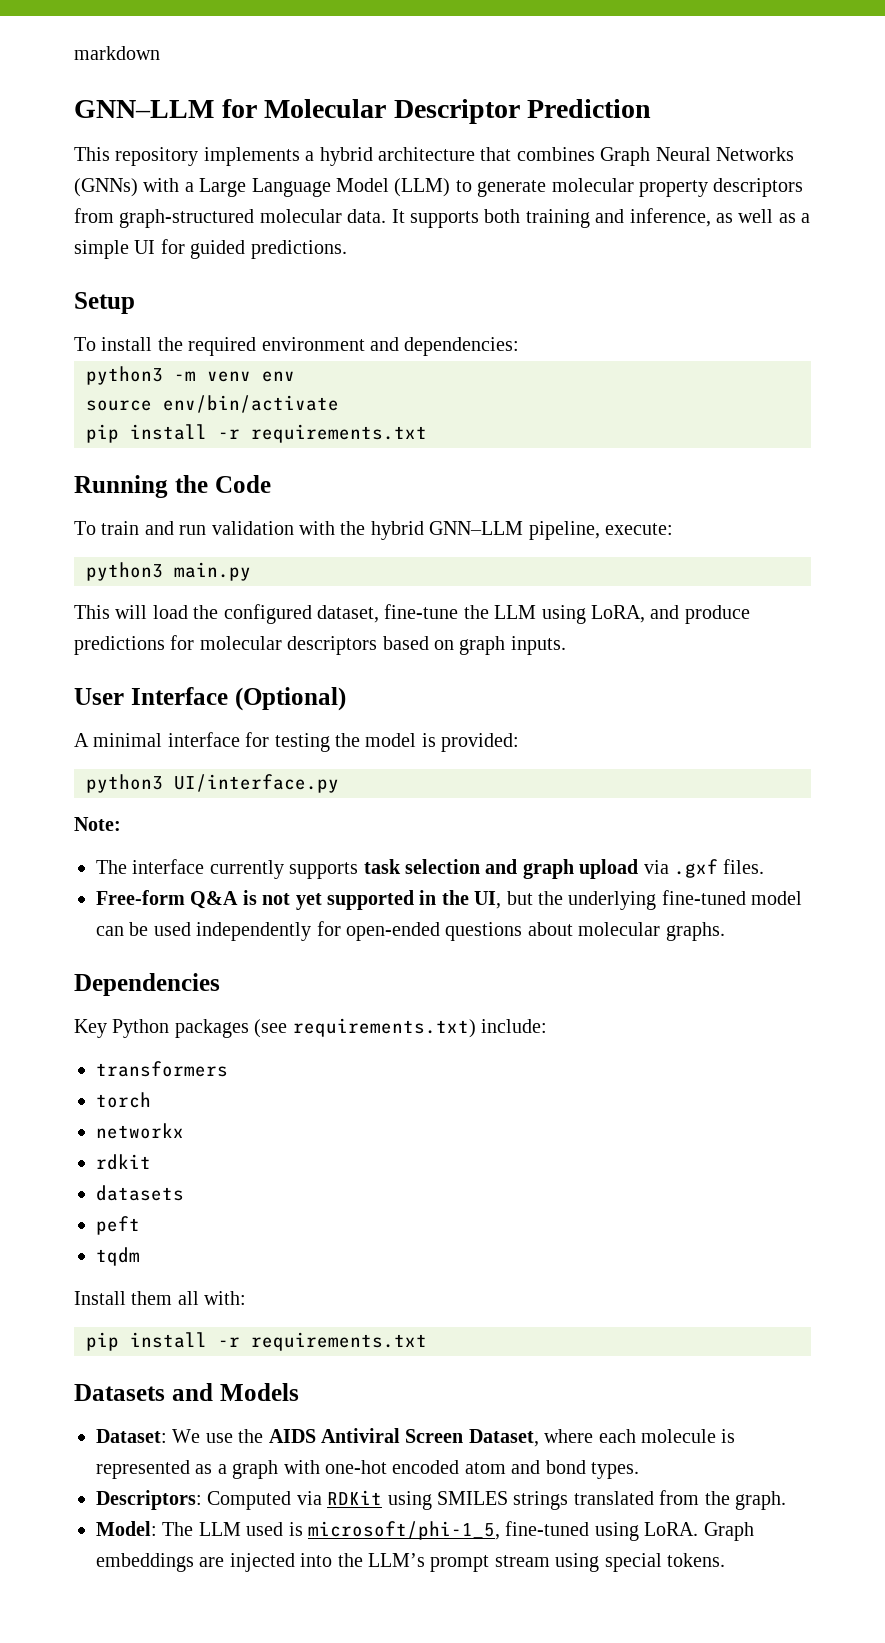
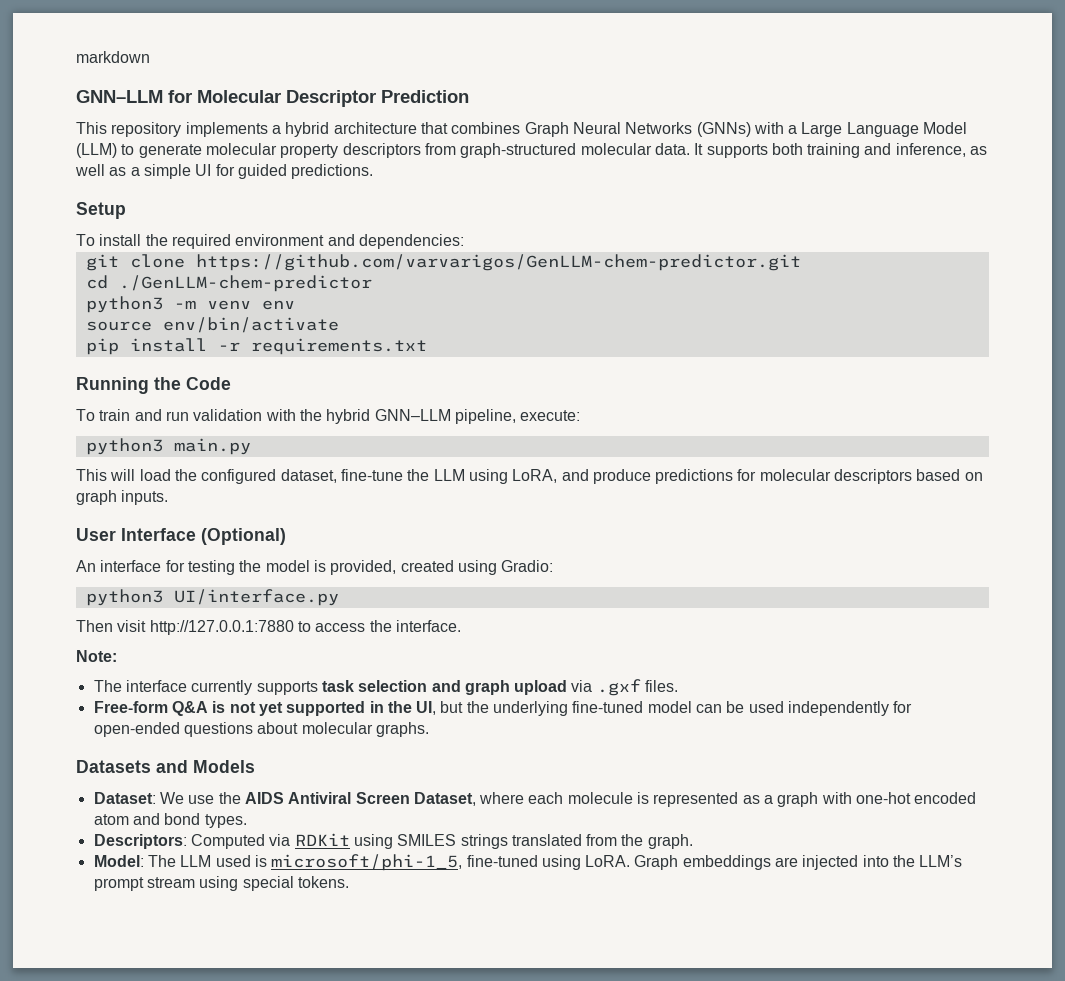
+ git clone https://github.com/varvarigos/GenLLM-chem-predictor.git
+ cd ./GenLLM-chem-predictor
- A minimal interface for testing the model is provided:
+ An interface for testing the model is provided, created using Gradio:
  python3 UI/interface.py
+ Then visit http://127.0.0.1:7880 to access the interface.
- Dependencies
- Key Python packages (see requirements.txt) include:
- transformers
- torch
- networkx
- rdkit
- datasets
- peft
- tqdm
- Install them all with:
- pip install -r requirements.txt

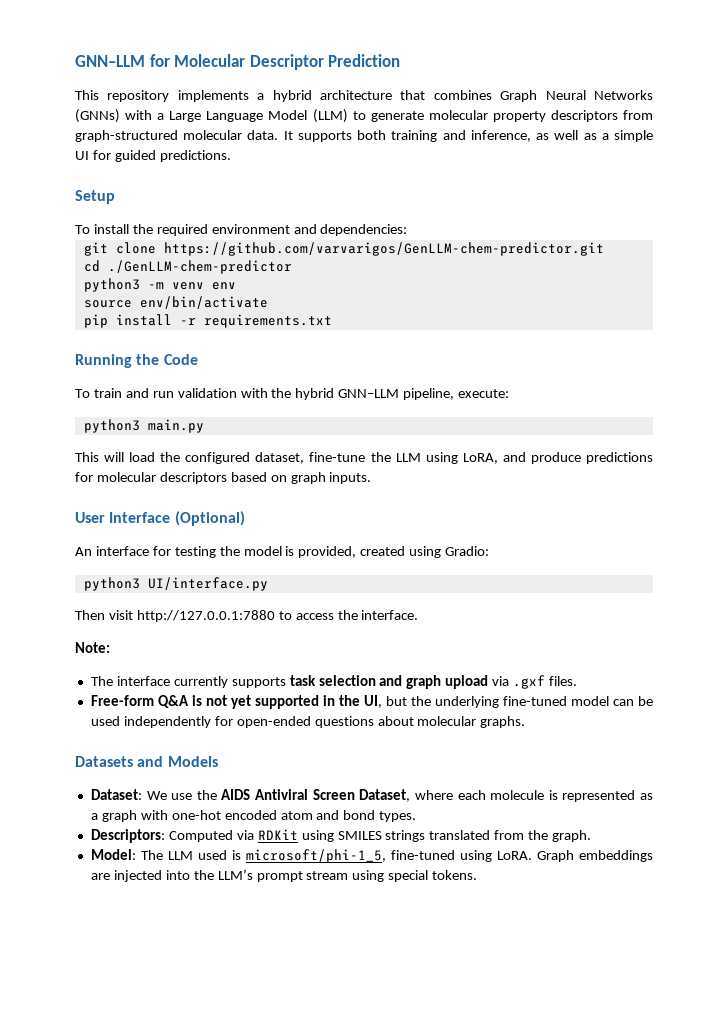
- markdown

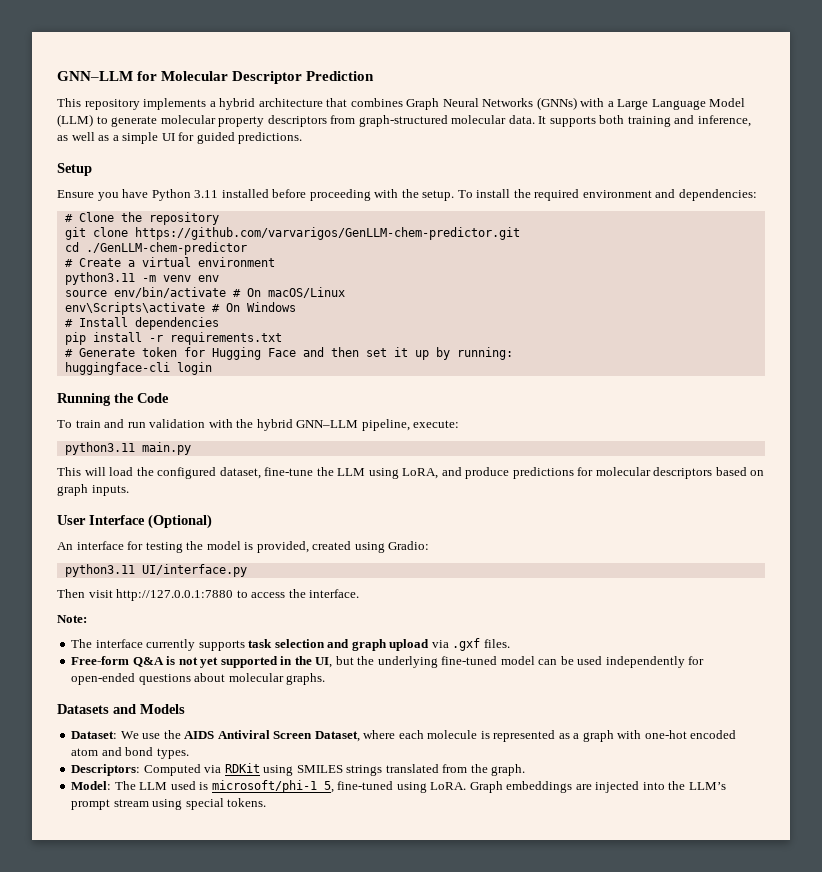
+ Ensure you have Python 3.11 installed before proceeding with the setup.
+ # Clone the repository
- python3 -m venv env
+ # Create a virtual environment
+ python3.11 -m venv env
- source env/bin/activate
+ source env/bin/activate # On macOS/Linux
+ env\Scripts\activate # On Windows
+ # Install dependencies
  pip install -r requirements.txt
+ # Generate token for Hugging Face and then set it up by running:
+ huggingface-cli login
- python3 main.py
+ python3.11 main.py
- python3 UI/interface.py
+ python3.11 UI/interface.py

